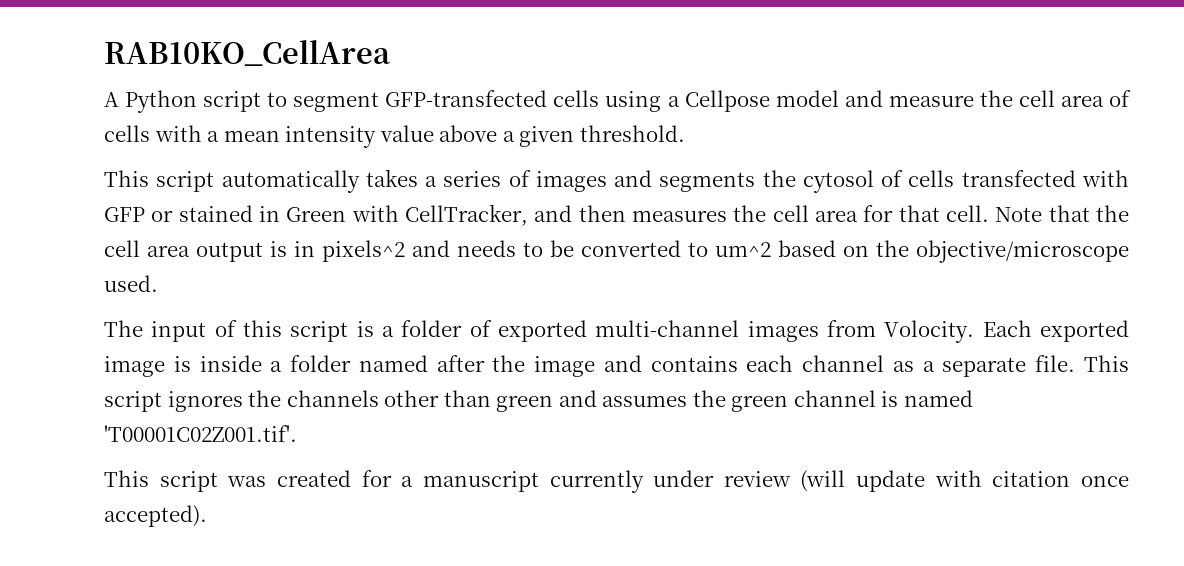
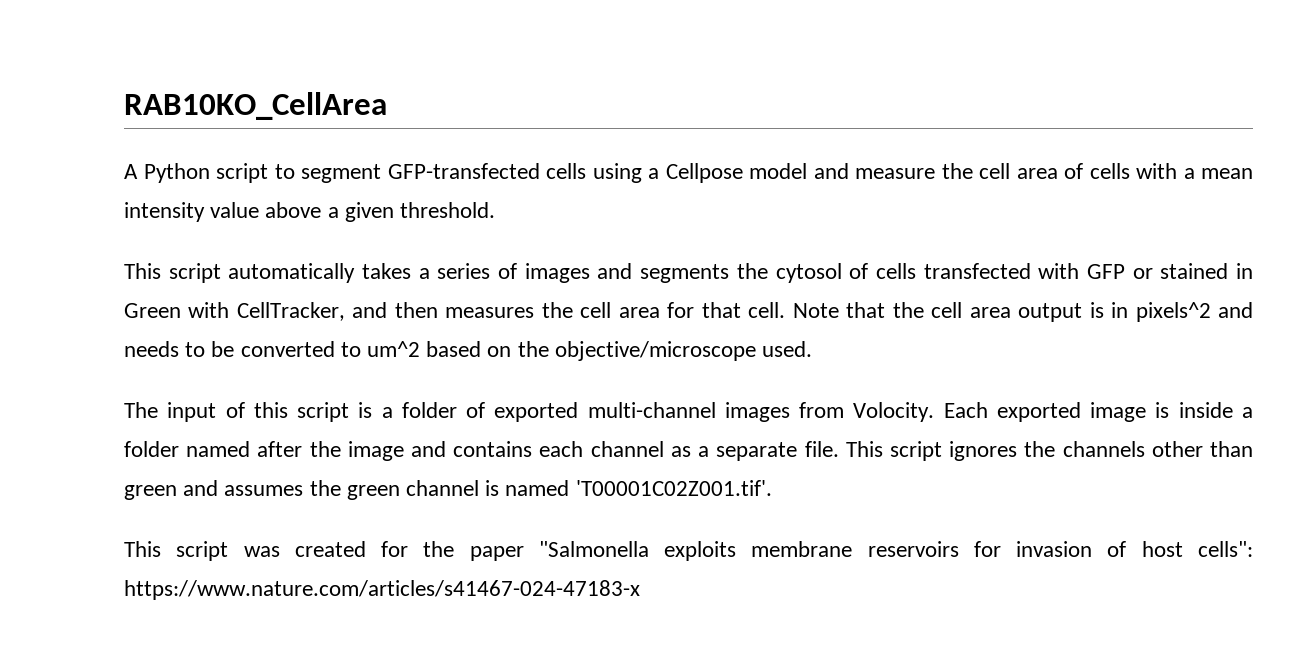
- This script was created for a manuscript currently under review (will update with citation once accepted).
+ This script was created for the paper "Salmonella exploits membrane reservoirs for invasion of host cells": https://www.nature.com/articles/s41467-024-47183-x

